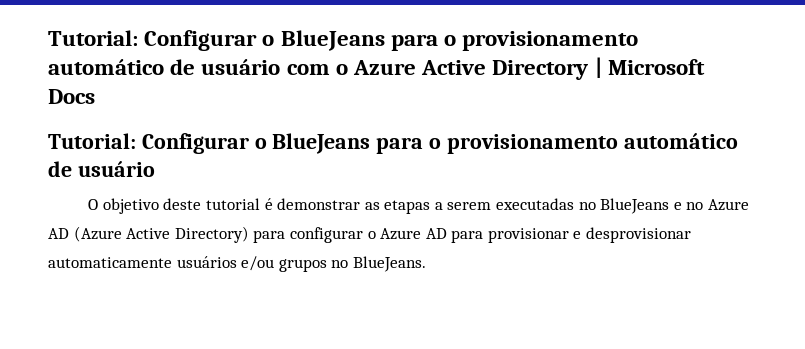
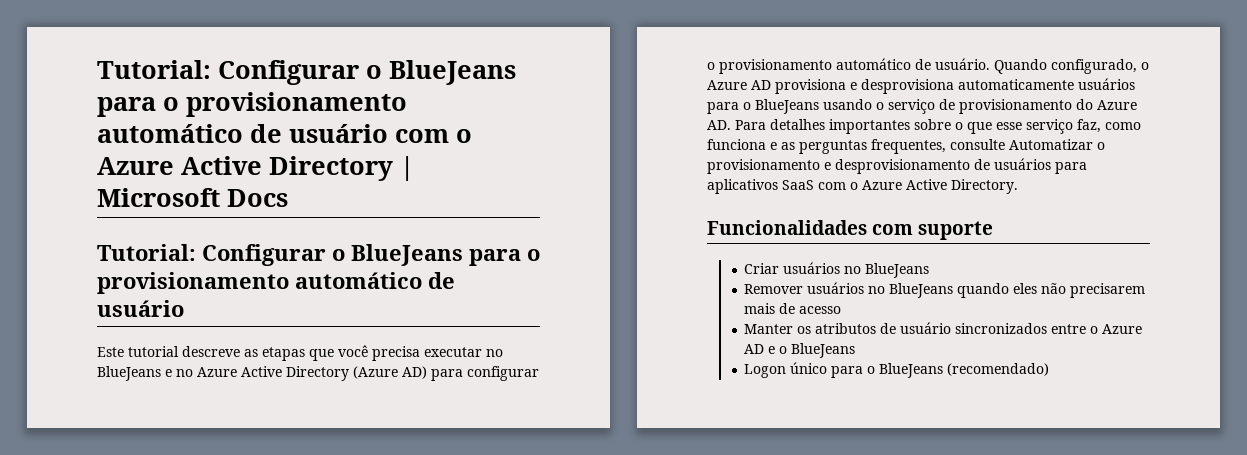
- O objetivo deste tutorial é demonstrar as etapas a serem executadas no BlueJeans e no Azure AD (Azure Active Directory) para configurar o Azure AD para provisionar e desprovisionar automaticamente usuários e/ou grupos no BlueJeans.
+ Este tutorial descreve as etapas que você precisa executar no BlueJeans e no Azure Active Directory (Azure AD) para configurar o provisionamento automático de usuário. Quando configurado, o Azure AD provisiona e desprovisiona automaticamente usuários para o BlueJeans usando o serviço de provisionamento do Azure AD. Para detalhes importantes sobre o que esse serviço faz, como funciona e as perguntas frequentes, consulte Automatizar o provisionamento e desprovisionamento de usuários para aplicativos SaaS com o Azure Active Directory.
+ Funcionalidades com suporte
+ Criar usuários no BlueJeans
+ Remover usuários no BlueJeans quando eles não precisarem mais de acesso
+ Manter os atributos de usuário sincronizados entre o Azure AD e o BlueJeans
+ Logon único para o BlueJeans (recomendado)

